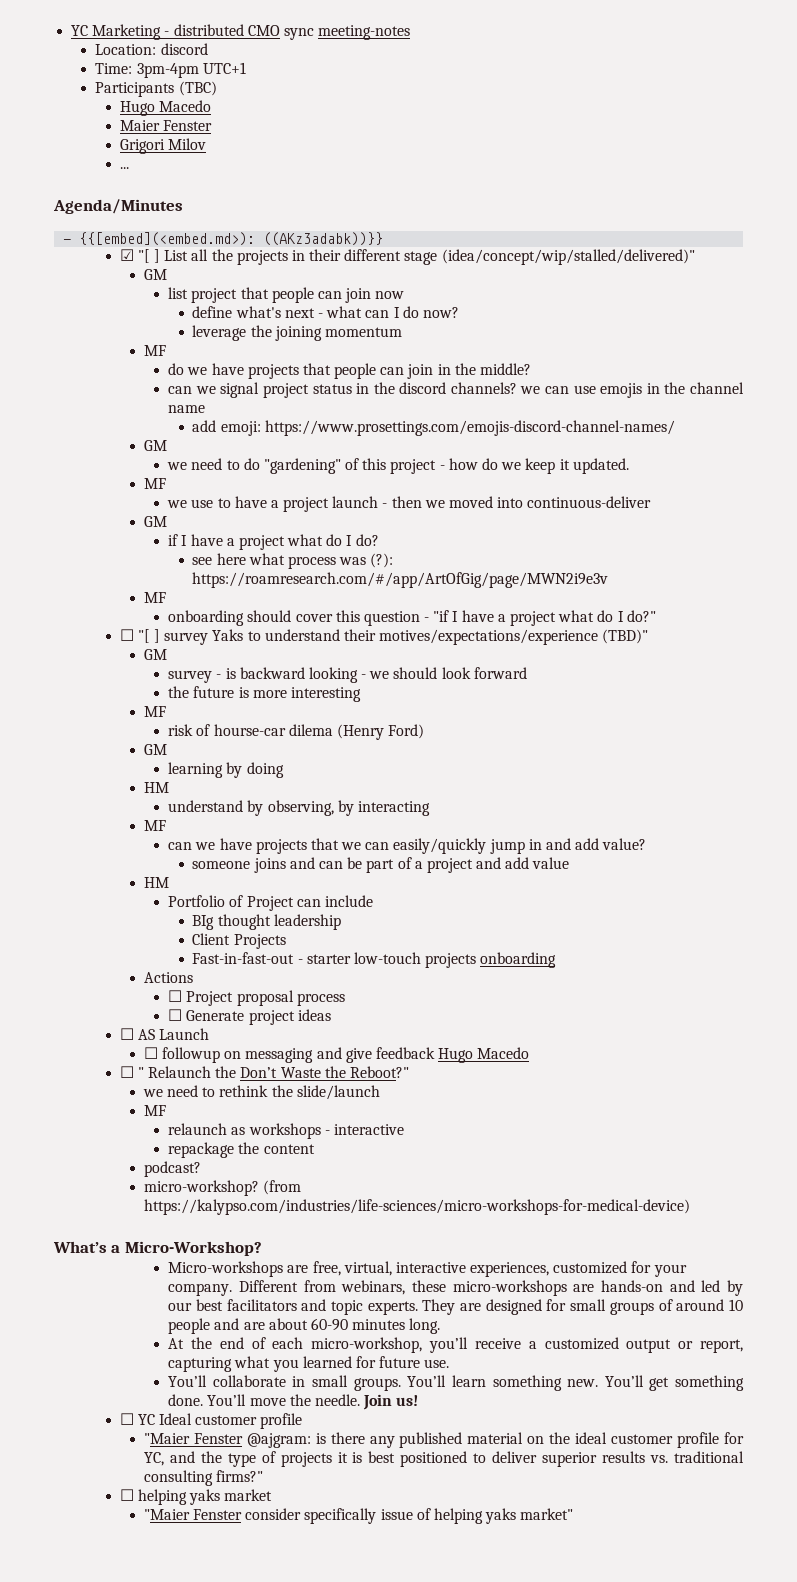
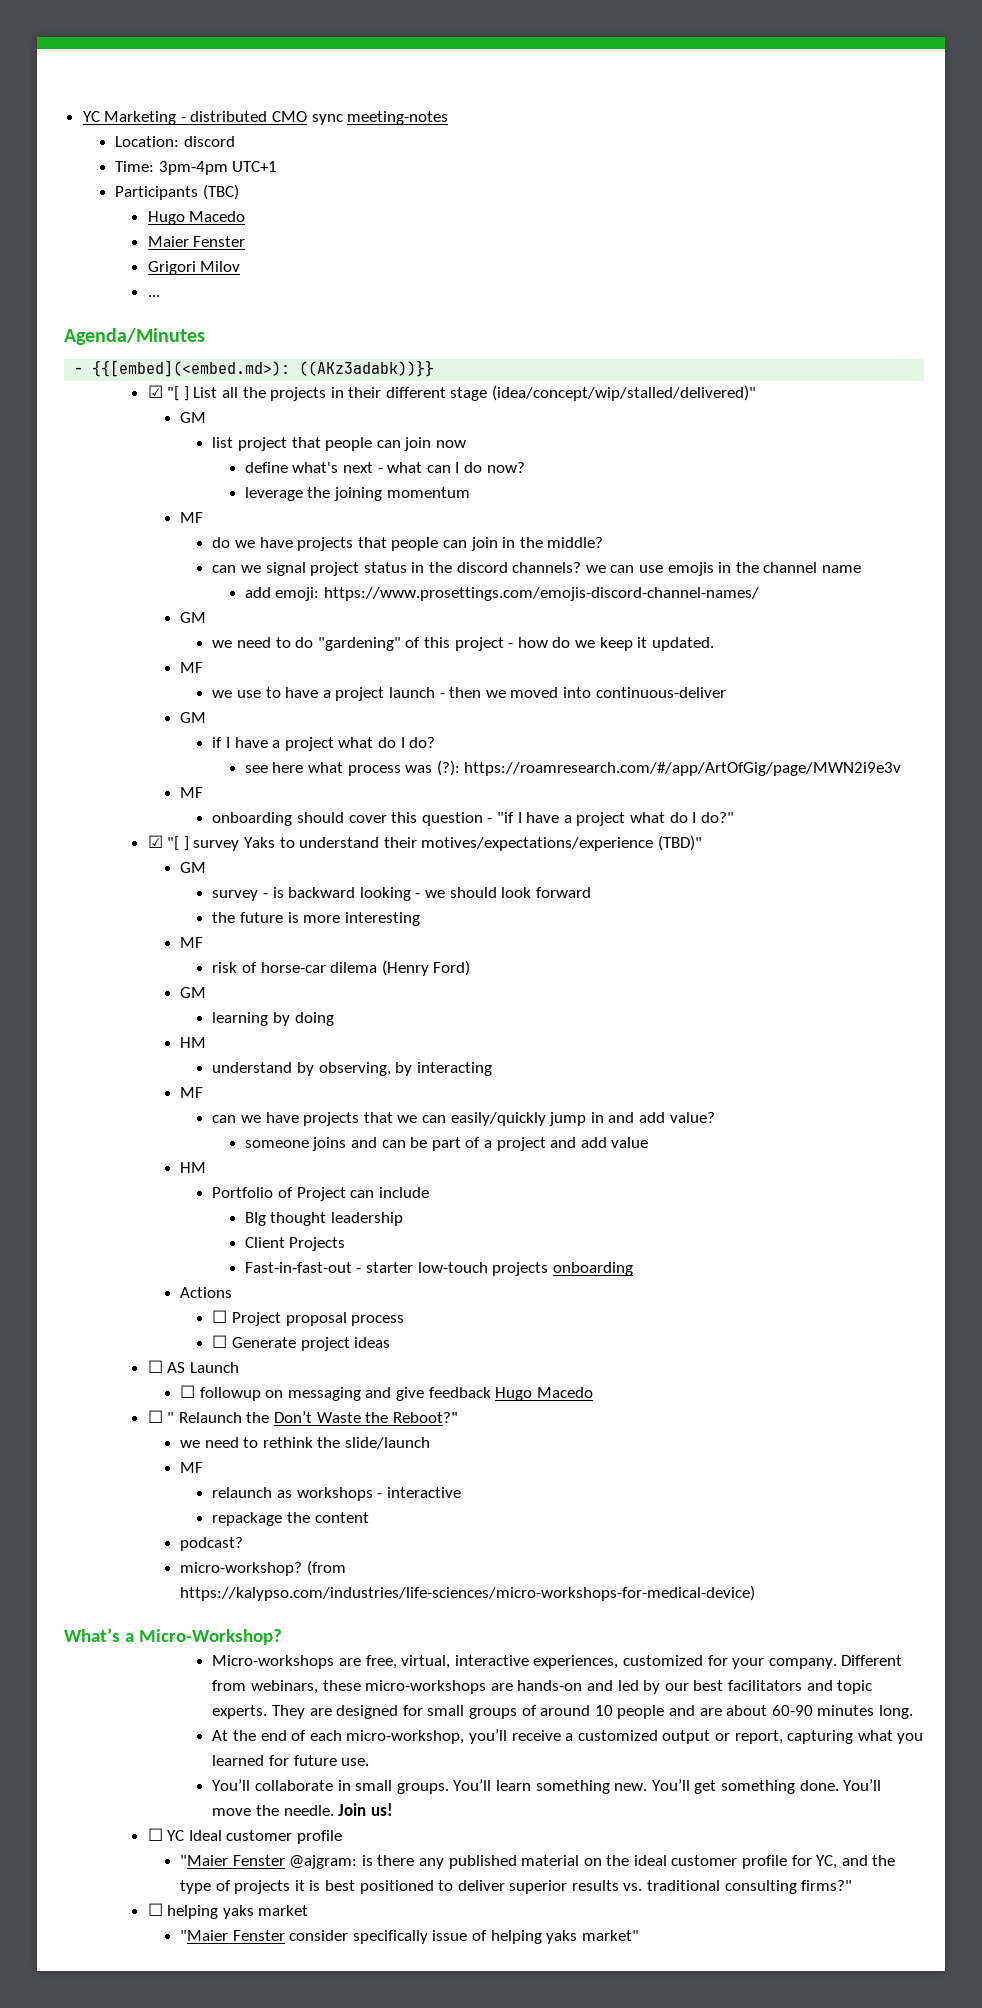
- ☐ "[ ] survey Yaks to understand their motives/expectations/experience (TBD)"
+ ☑ "[ ] survey Yaks to understand their motives/expectations/experience (TBD)"
- risk of hourse-car dilema (Henry Ford)
+ risk of horse-car dilema (Henry Ford)

